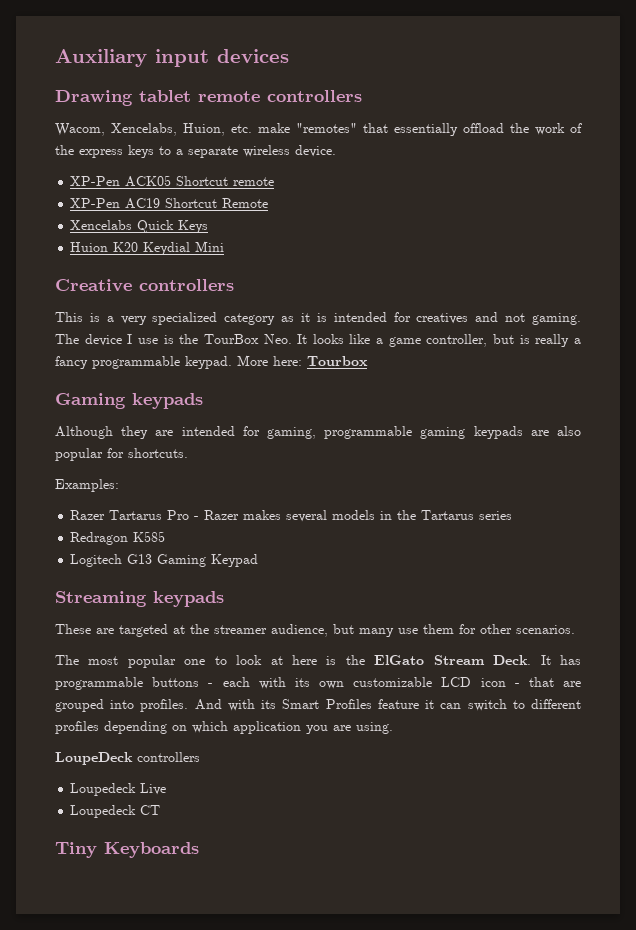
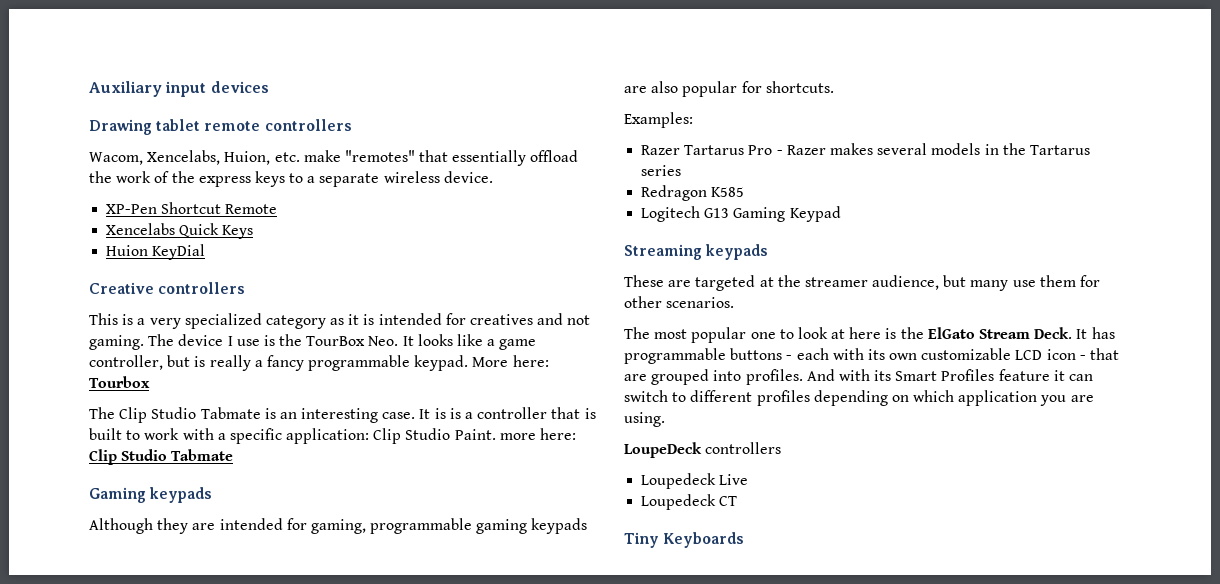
- XP-Pen ACK05 Shortcut remote
- XP-Pen AC19 Shortcut Remote
+ XP-Pen Shortcut Remote
- Huion K20 Keydial Mini
+ Huion KeyDial
+ The Clip Studio Tabmate is an interesting case. It is is a controller that is built to work with a specific application: Clip Studio Paint. more here: Clip Studio Tabmate

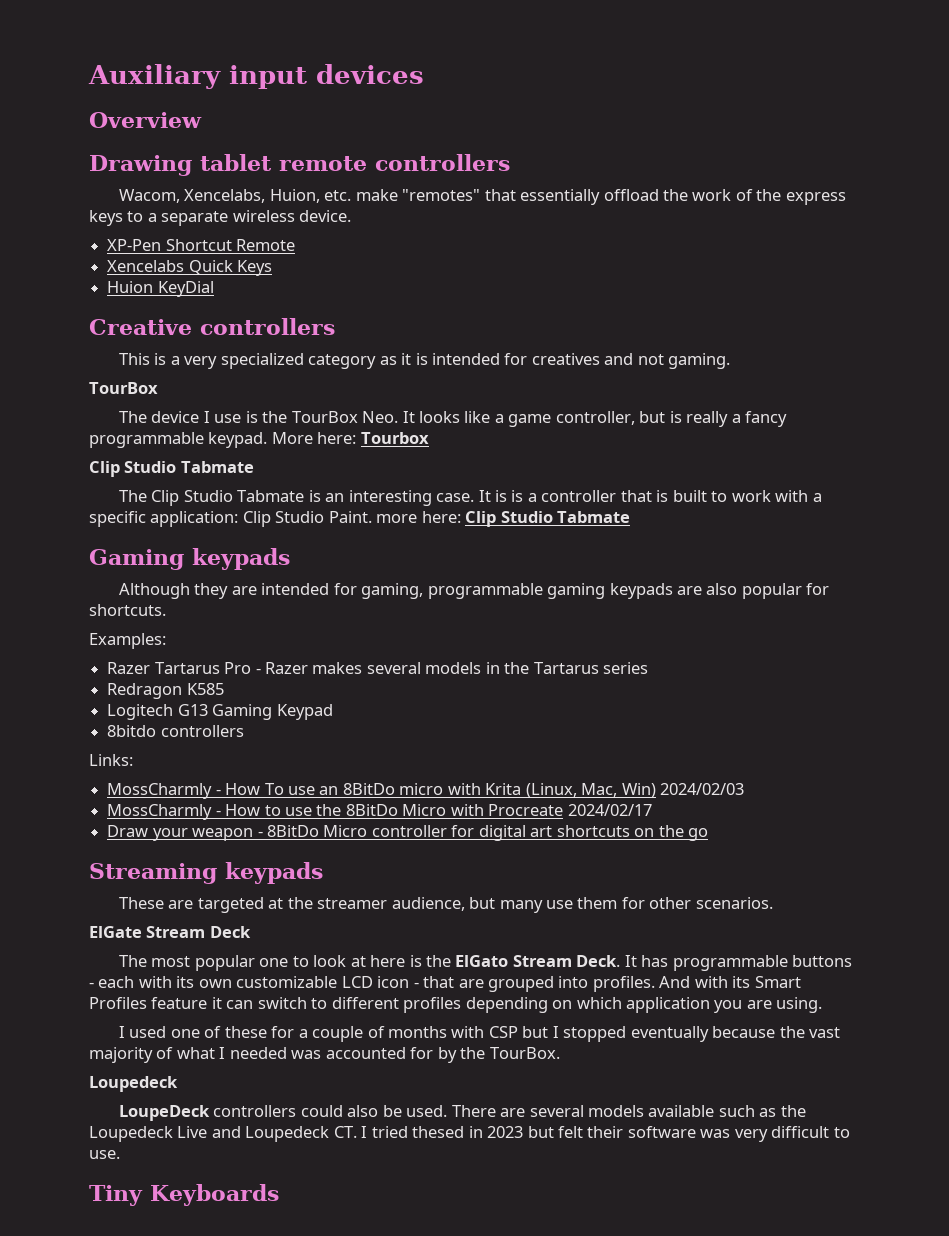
+ Overview
- This is a very specialized category as it is intended for creatives and not gaming. The device I use is the TourBox Neo. It looks like a game controller, but is really a fancy programmable keypad.
+ This is a very specialized category as it is intended for creatives and not gaming.
+ TourBox
+ The device I use is the TourBox Neo. It looks like a game controller, but is really a fancy programmable keypad.
  More here: Tourbox
+ Clip Studio Tabmate
+ 8bitdo controllers
+ Links:
+ MossCharmly - How To use an 8BitDo micro with Krita (Linux, Mac, Win) 2024/02/03
+ MossCharmly - How to use the 8BitDo Micro with Procreate 2024/02/17
+ Draw your weapon - 8BitDo Micro controller for digital art shortcuts on the go
+ ElGate Stream Deck
- LoupeDeck controllers
- Loupedeck Live
- Loupedeck CT
+ I used one of these for a couple of months with CSP but I stopped eventually because the vast majority of what I needed was accounted for by the TourBox.
+ Loupedeck
+ LoupeDeck controllers could also be used. There are several models available such as the Loupedeck Live and Loupedeck CT. I tried thesed in 2023 but felt their software was very difficult to use.

